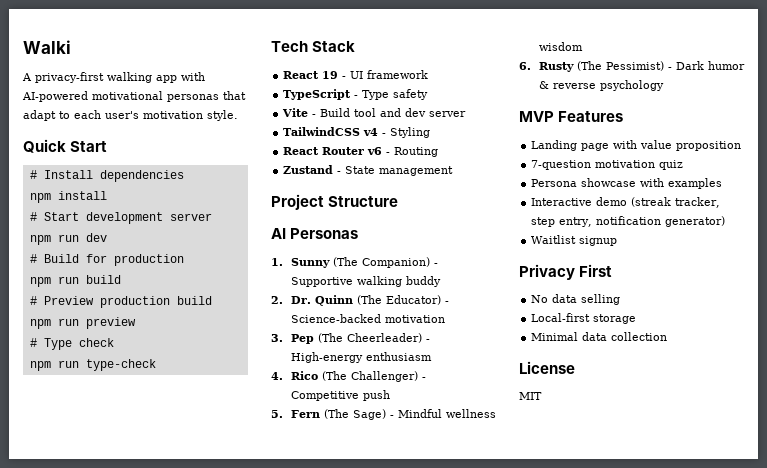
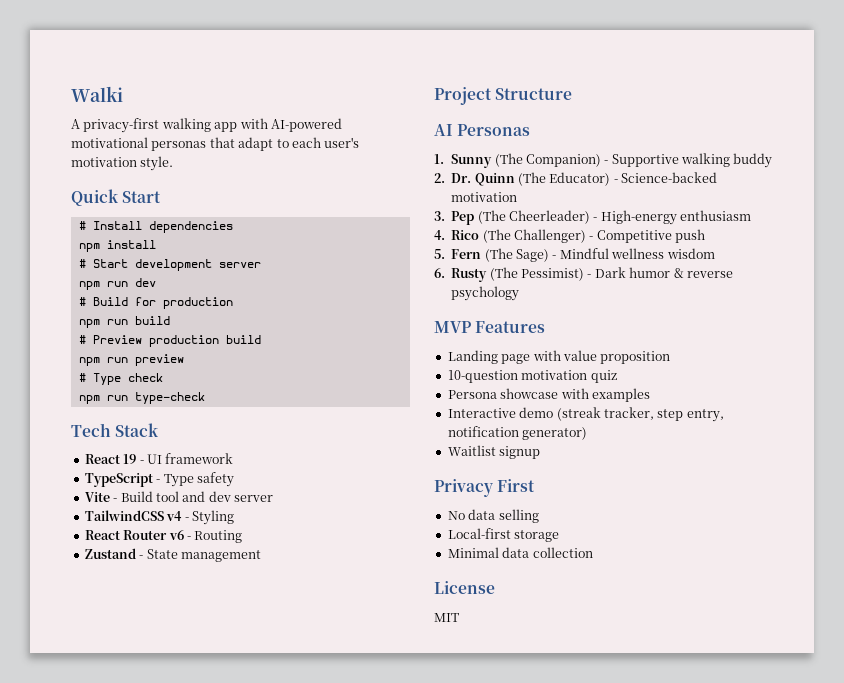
- 7-question motivation quiz
+ 10-question motivation quiz

